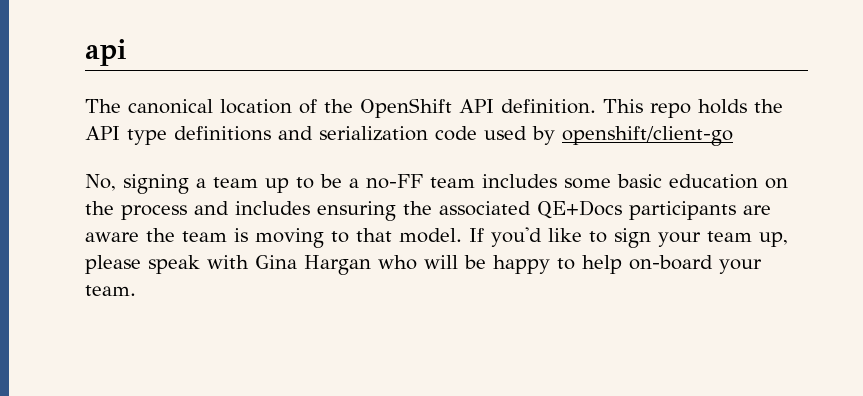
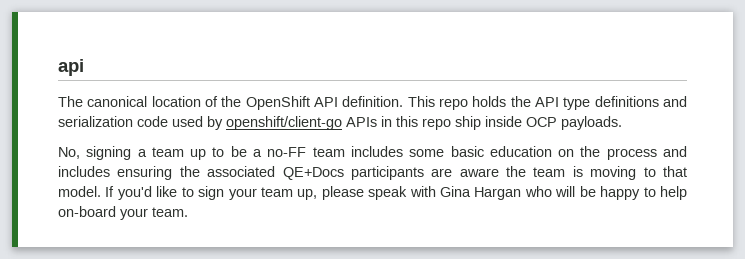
- This repo holds the API type definitions and serialization code used by openshift/client-go
+ This repo holds the API type definitions and serialization code used by openshift/client-go APIs in this repo ship inside OCP payloads.

